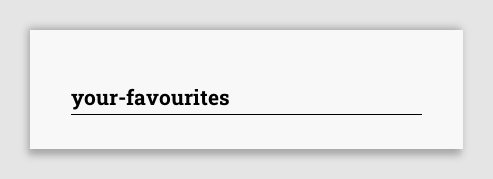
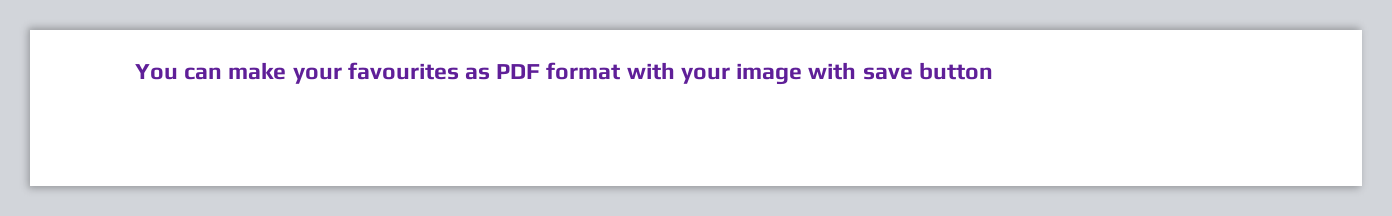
- your-favourites
+ You can make your favourites as PDF format with your image with save button

